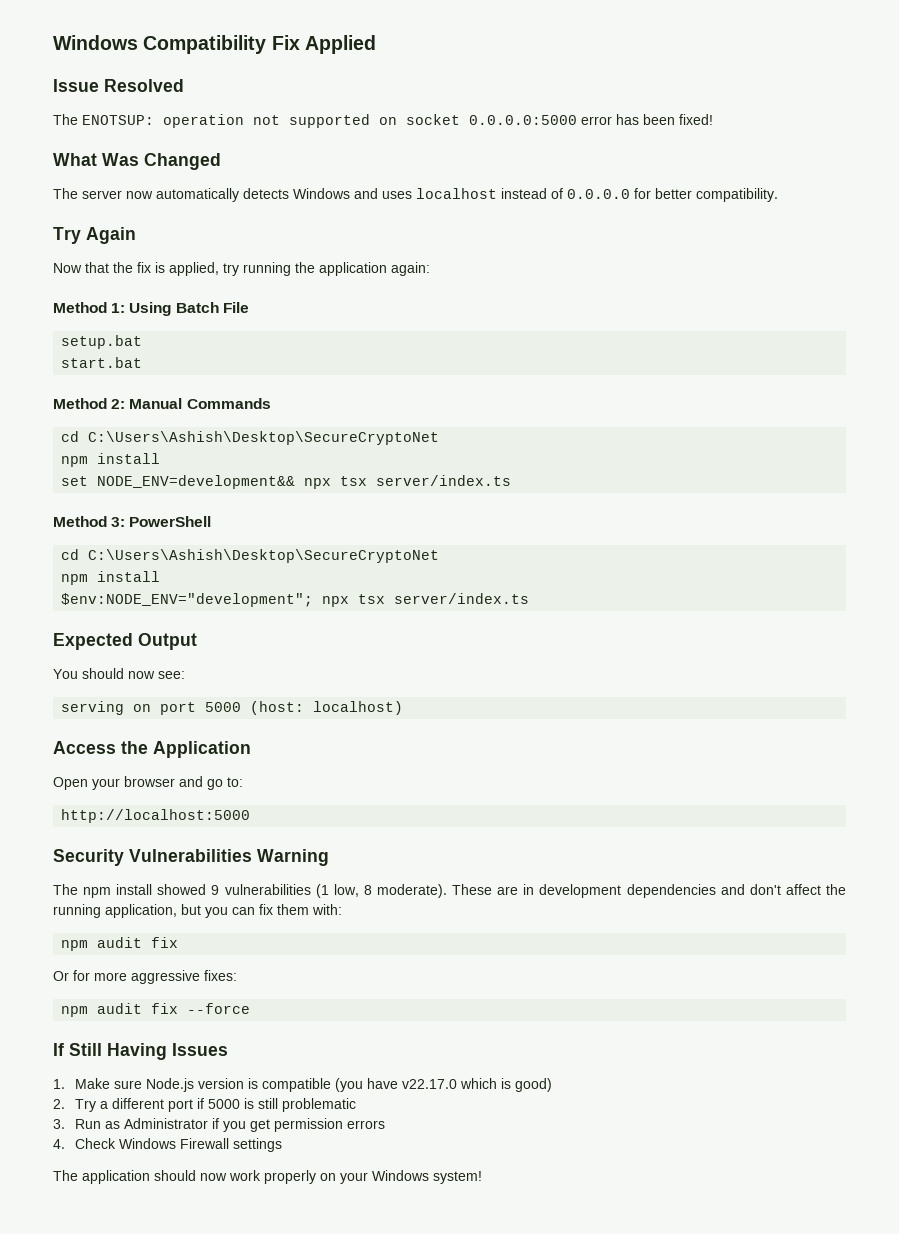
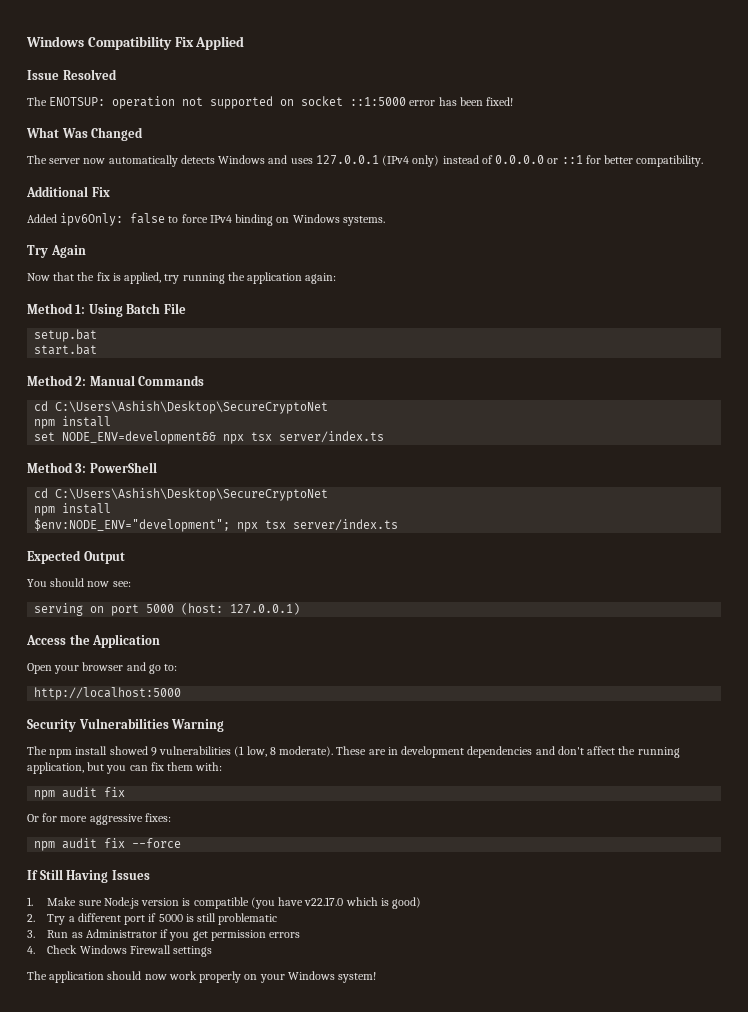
- The ENOTSUP: operation not supported on socket 0.0.0.0:5000 error has been fixed!
+ The ENOTSUP: operation not supported on socket ::1:5000 error has been fixed!
- The server now automatically detects Windows and uses localhost instead of 0.0.0.0 for better compatibility.
+ The server now automatically detects Windows and uses 127.0.0.1 (IPv4 only) instead of 0.0.0.0 or ::1 for better compatibility.
+ Additional Fix
+ Added ipv6Only: false to force IPv4 binding on Windows systems.
- serving on port 5000 (host: localhost)
+ serving on port 5000 (host: 127.0.0.1)

